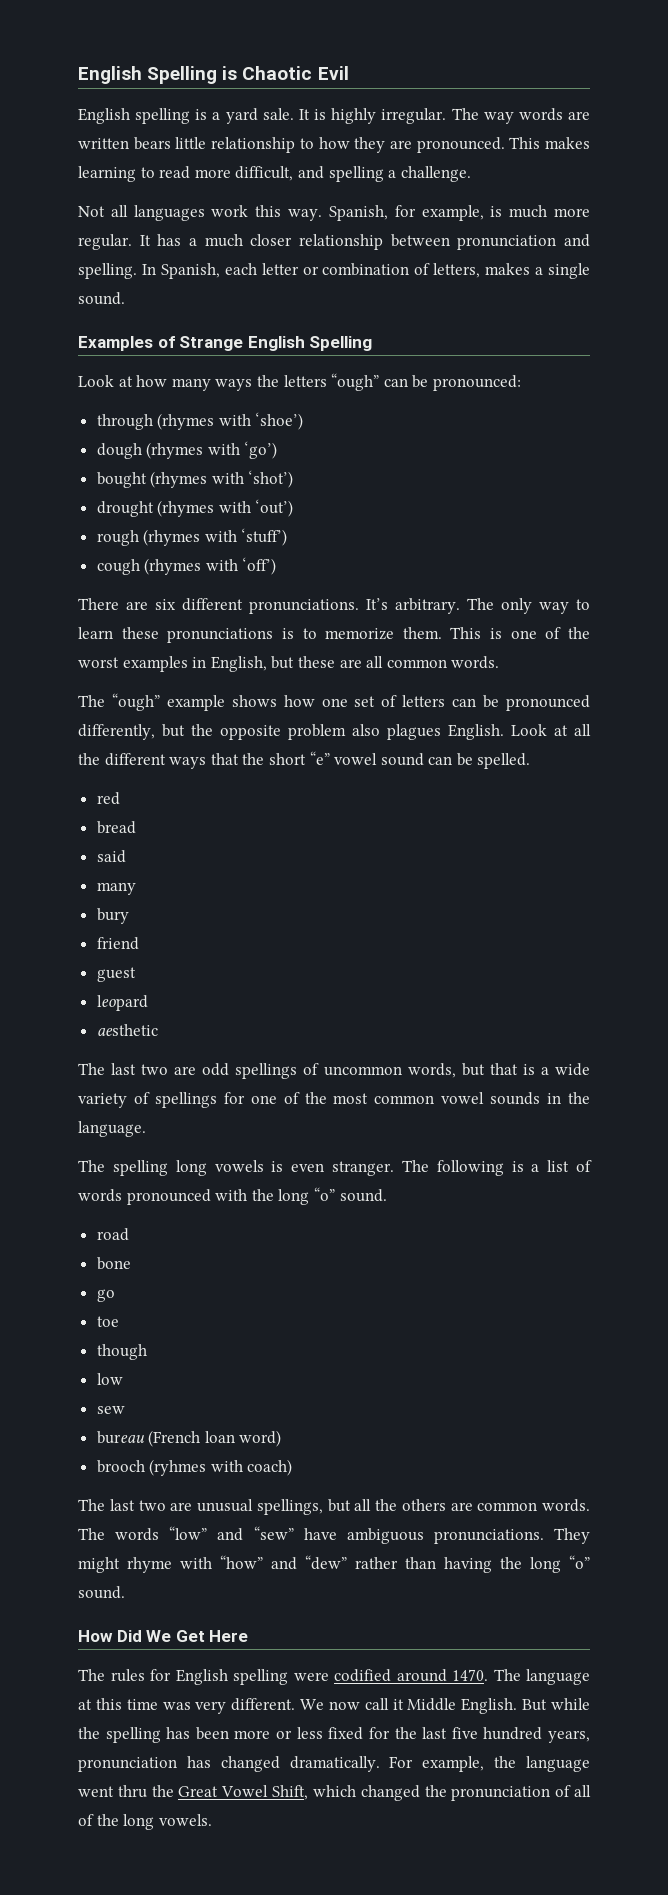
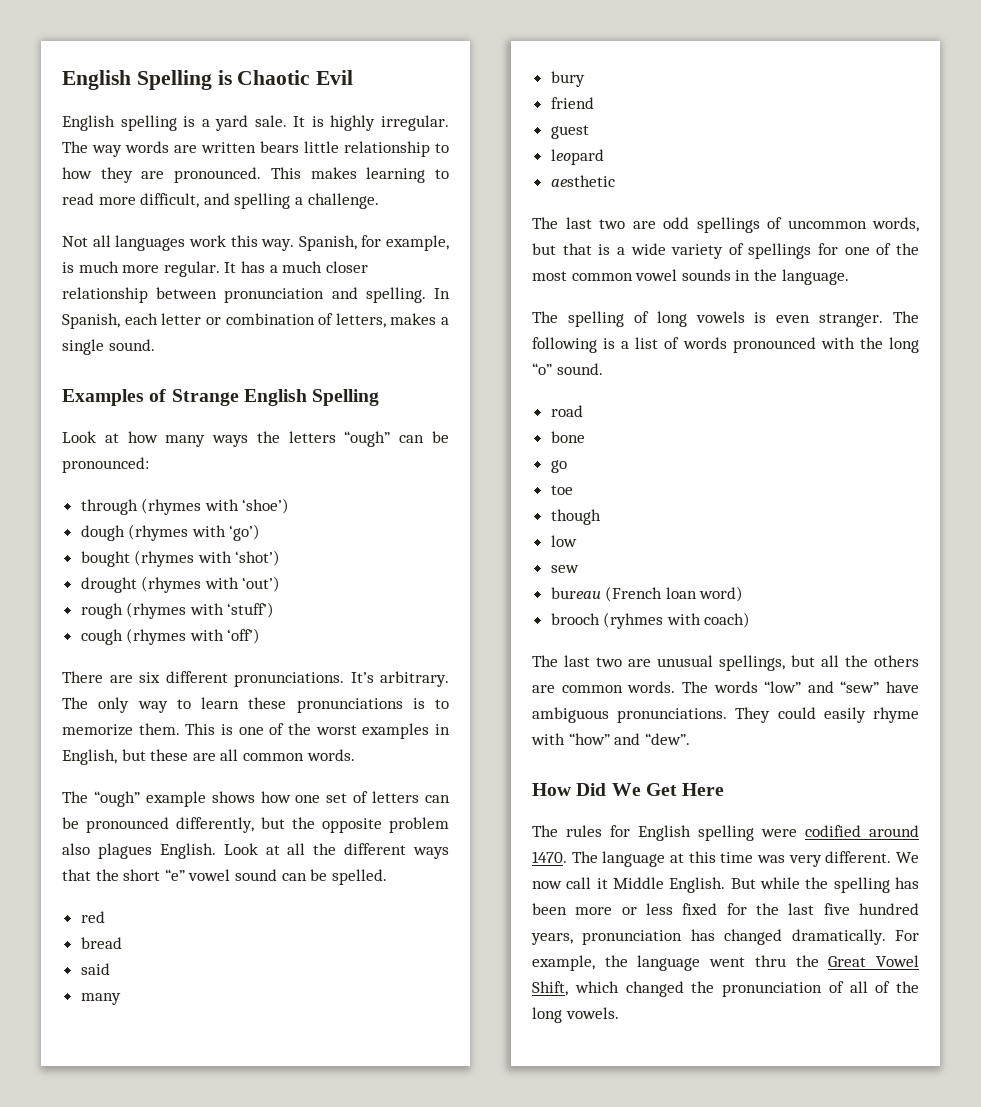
- The spelling long vowels is even stranger.
+ The spelling of long vowels is even stranger.
- They might rhyme with “how” and “dew” rather than having the long “o” sound.
+ They could easily rhyme with “how” and “dew”.

